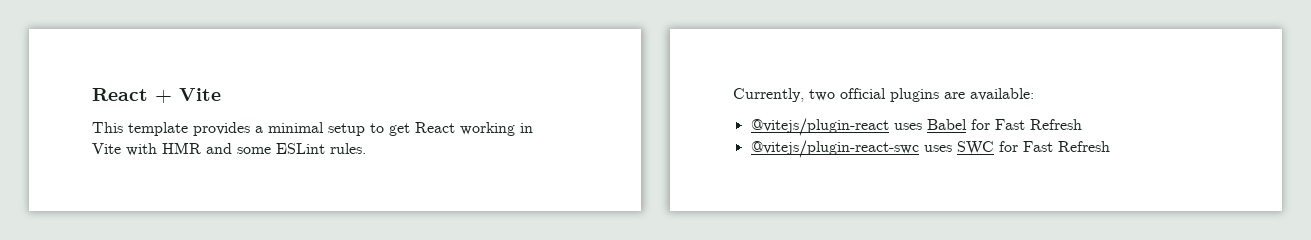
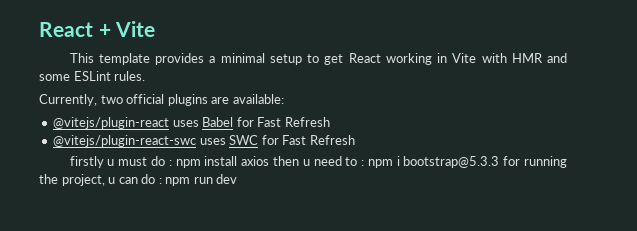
+ firstly u must do : npm install axios then u need to : npm i bootstrap@5.3.3 for running the project, u can do : npm run dev

